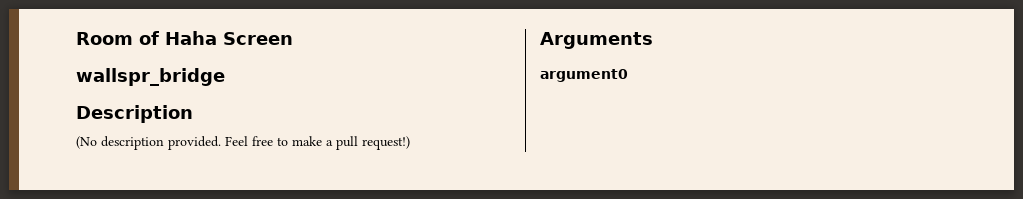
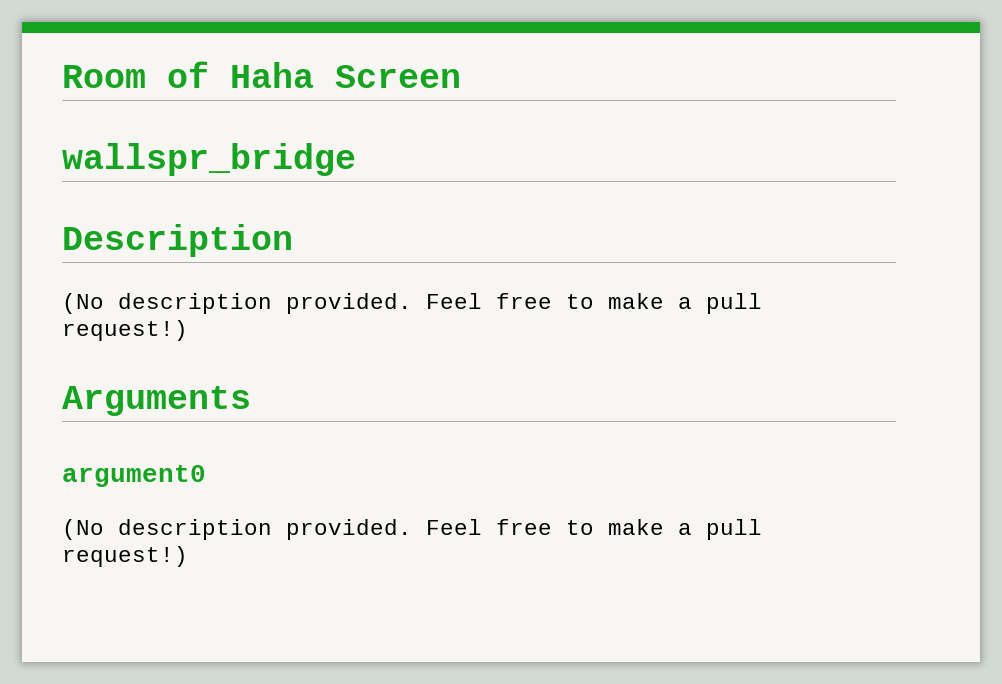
  argument0
+ (No description provided. Feel free to make a pull request!)

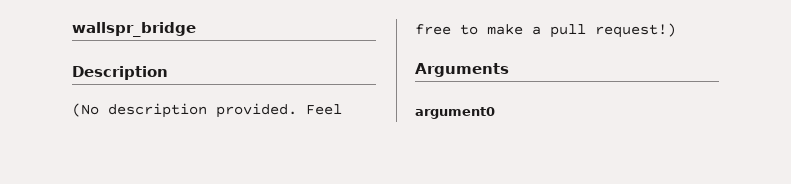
- Room of Haha Screen
  argument0
- (No description provided. Feel free to make a pull request!)

